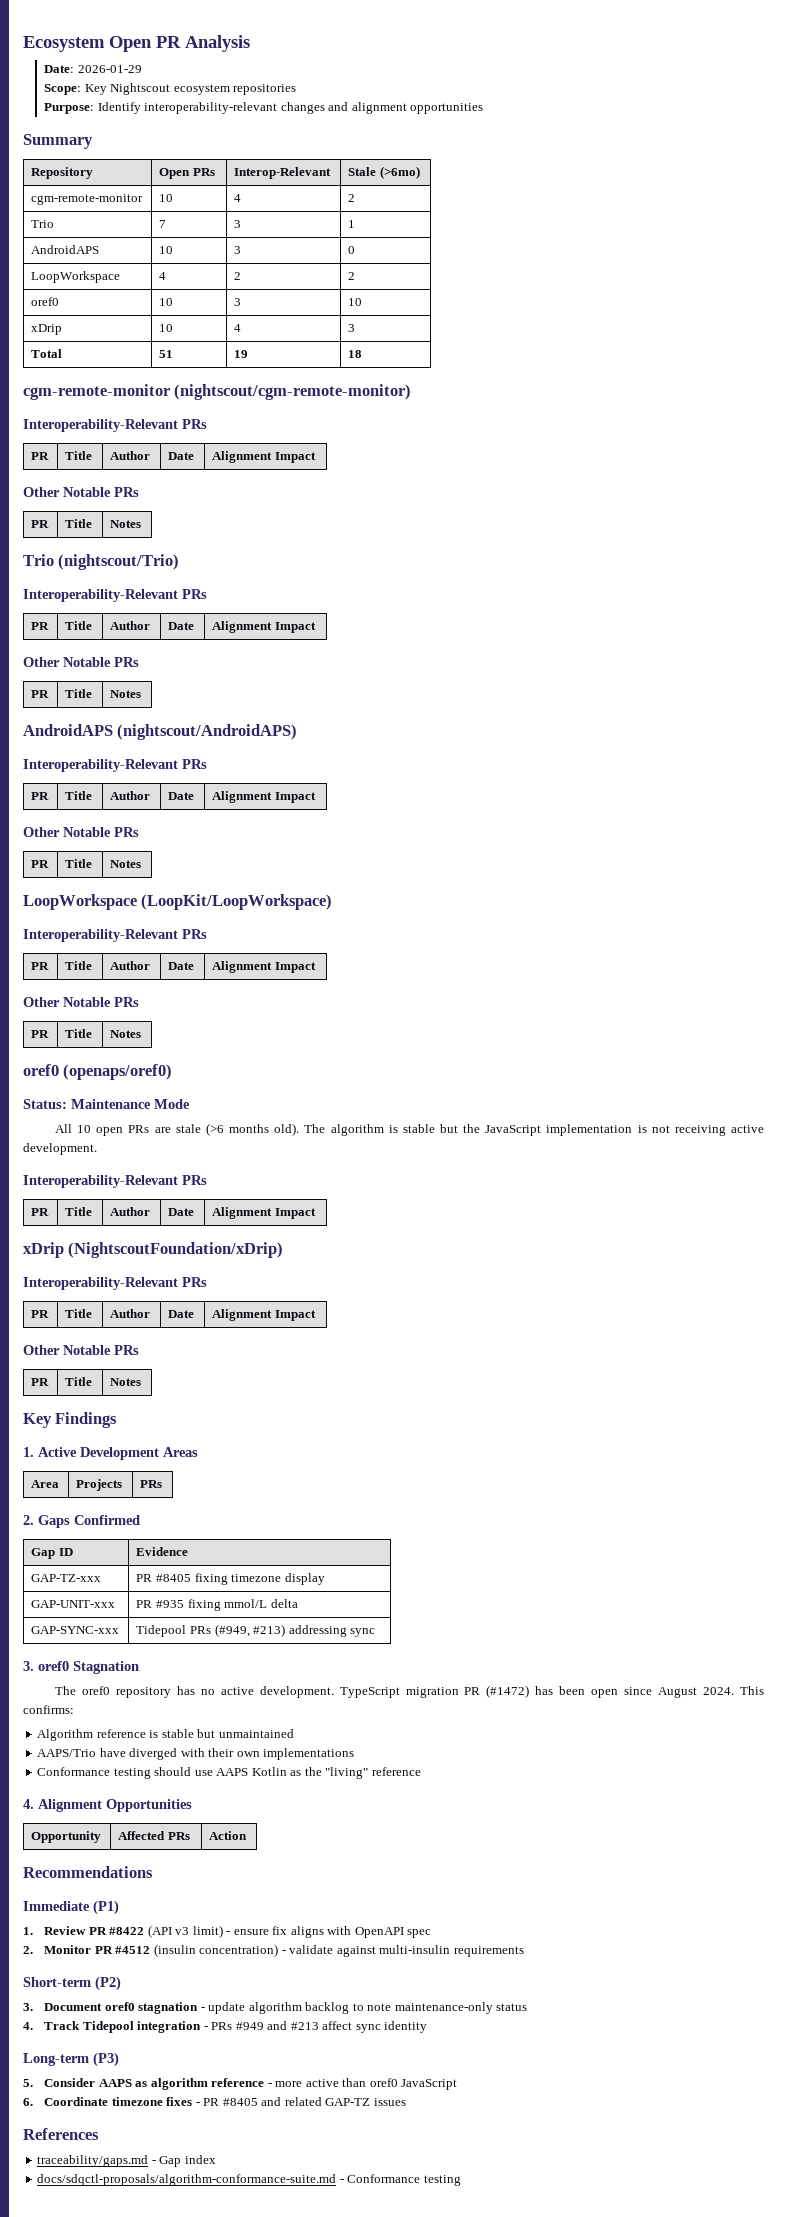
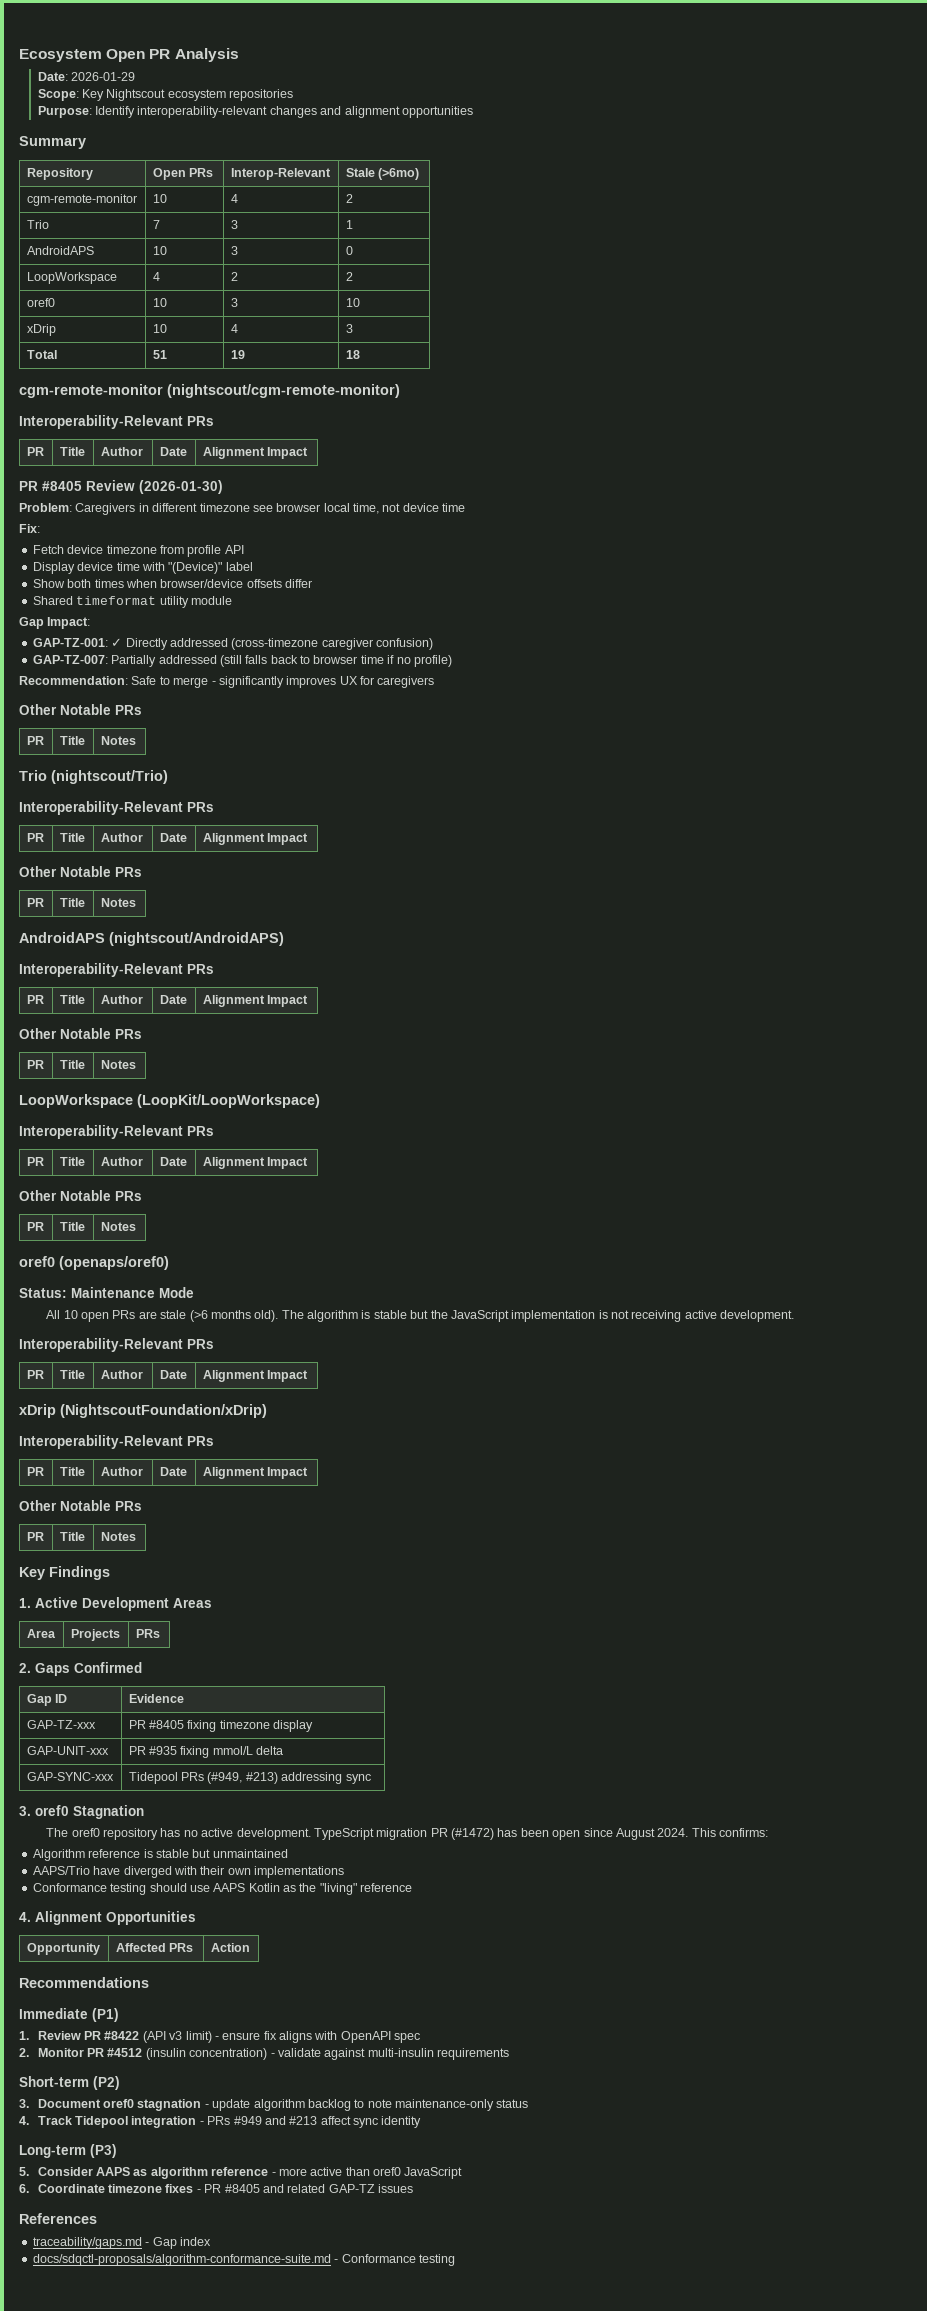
+ PR #8405 Review (2026-01-30)
+ Problem: Caregivers in different timezone see browser local time, not device time
+ Fix:
+ Fetch device timezone from profile API
+ Display device time with "(Device)" label
+ Show both times when browser/device offsets differ
+ Shared timeformat utility module
+ Gap Impact:
+ GAP-TZ-001: ✓ Directly addressed (cross-timezone caregiver confusion)
+ GAP-TZ-007: Partially addressed (still falls back to browser time if no profile)
+ Recommendation: Safe to merge - significantly improves UX for caregivers

